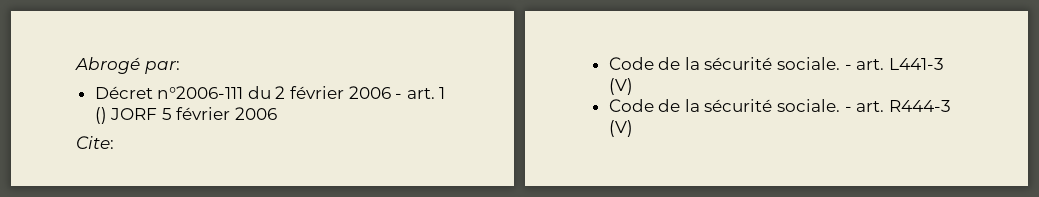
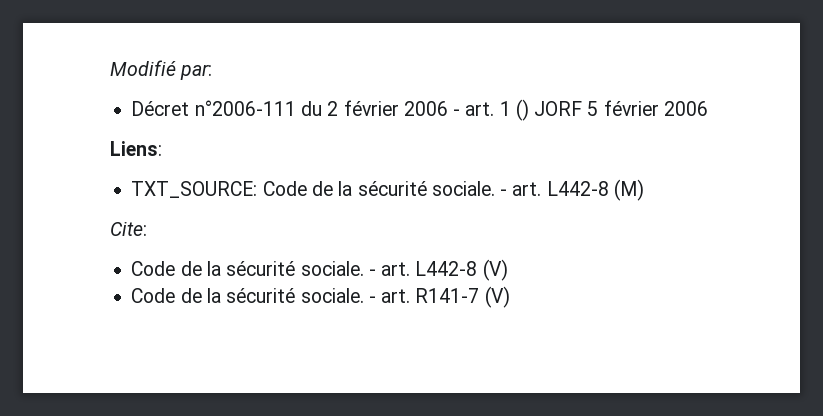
- Abrogé par:
+ Modifié par:
+ Liens:
+ TXT_SOURCE: Code de la sécurité sociale. - art. L442-8 (M)
- - art. L441-3 (V)
+ - art. L442-8 (V)
- - art. R444-3 (V)
+ - art. R141-7 (V)

